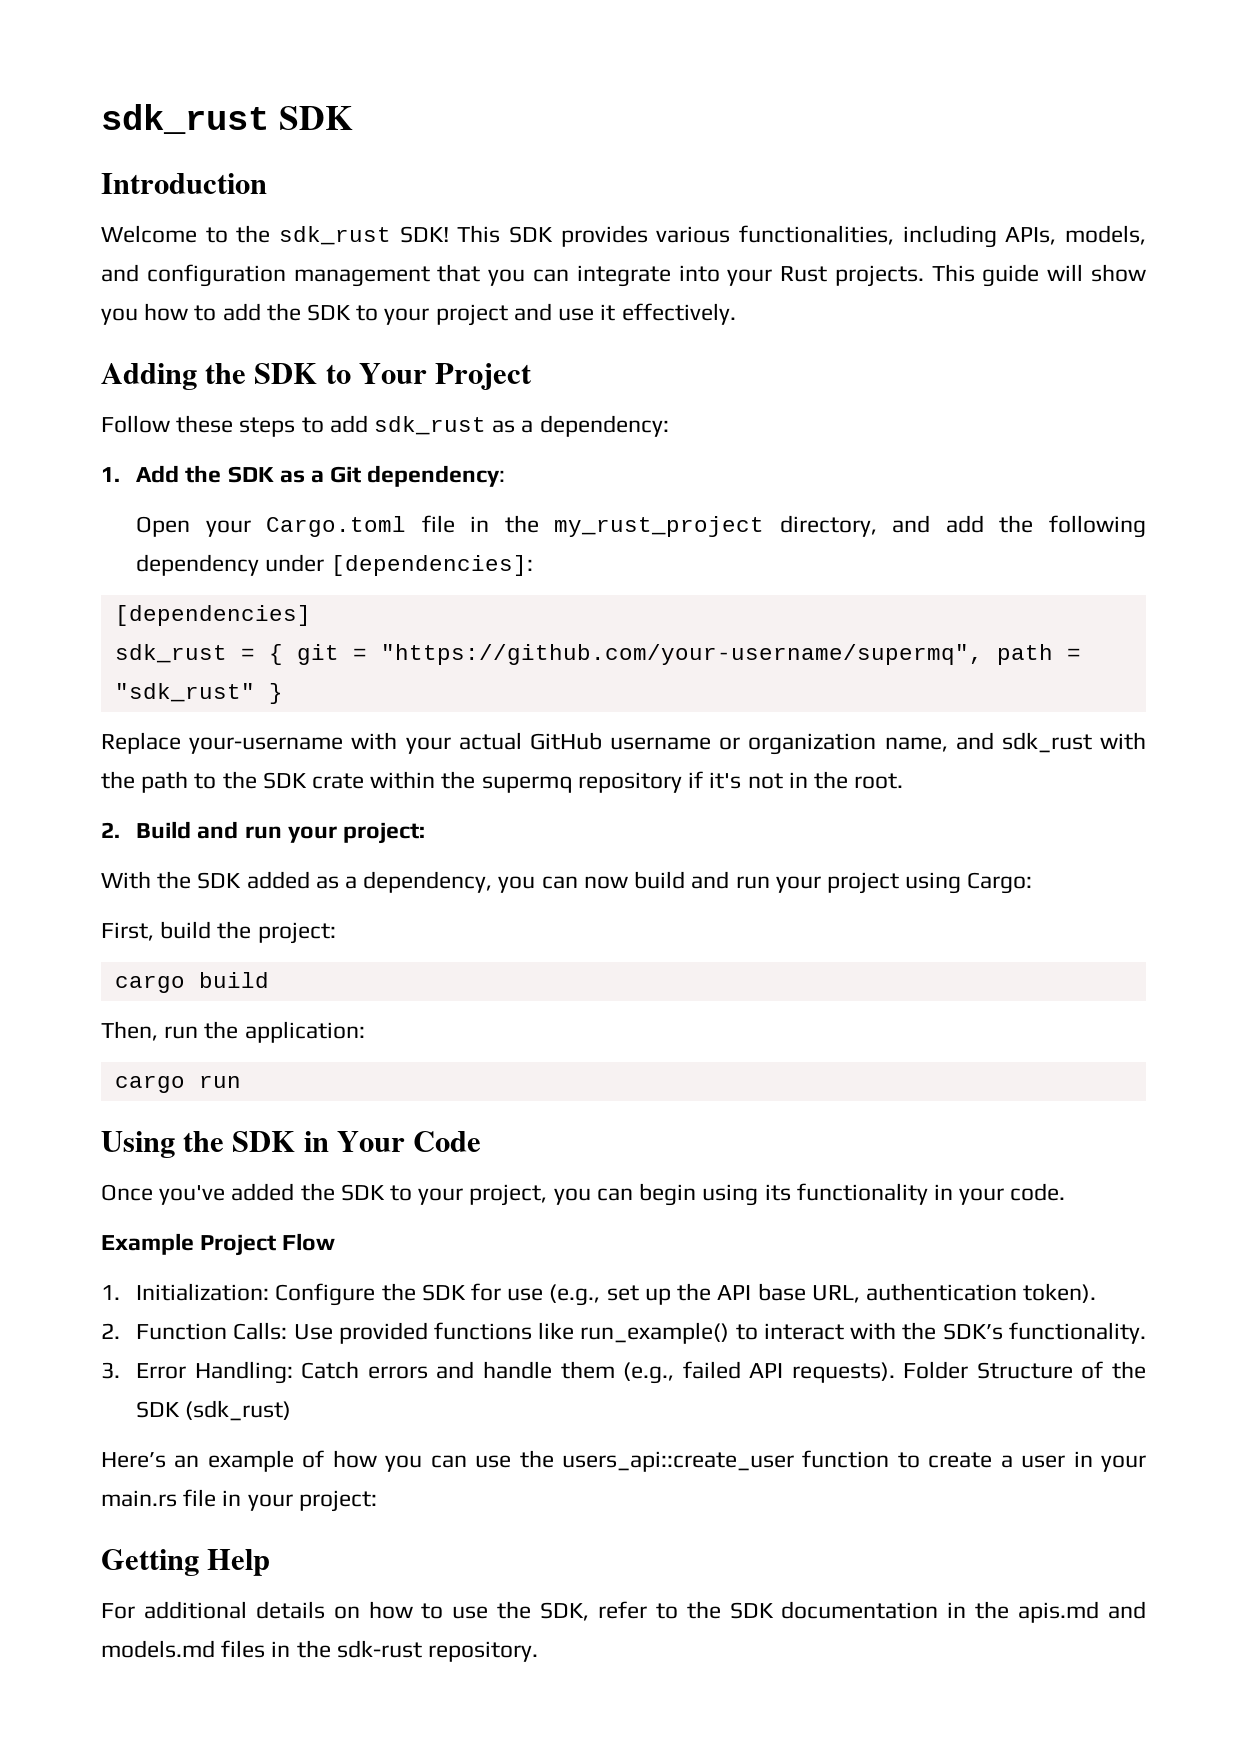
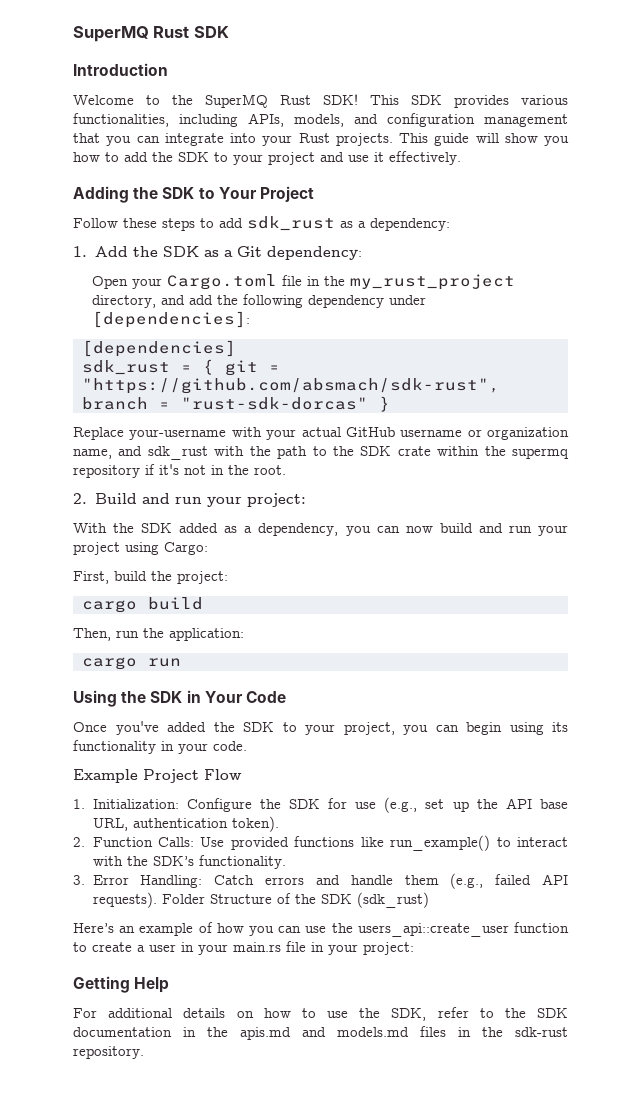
- sdk_rust SDK
+ SuperMQ Rust SDK
- Welcome to the sdk_rust SDK!
+ Welcome to the SuperMQ Rust SDK!
- sdk_rust = { git = "https://github.com/your-username/supermq", path = "sdk_rust" }
+ sdk_rust = { git = "https://github.com/absmach/sdk-rust", branch = "rust-sdk-dorcas" }

